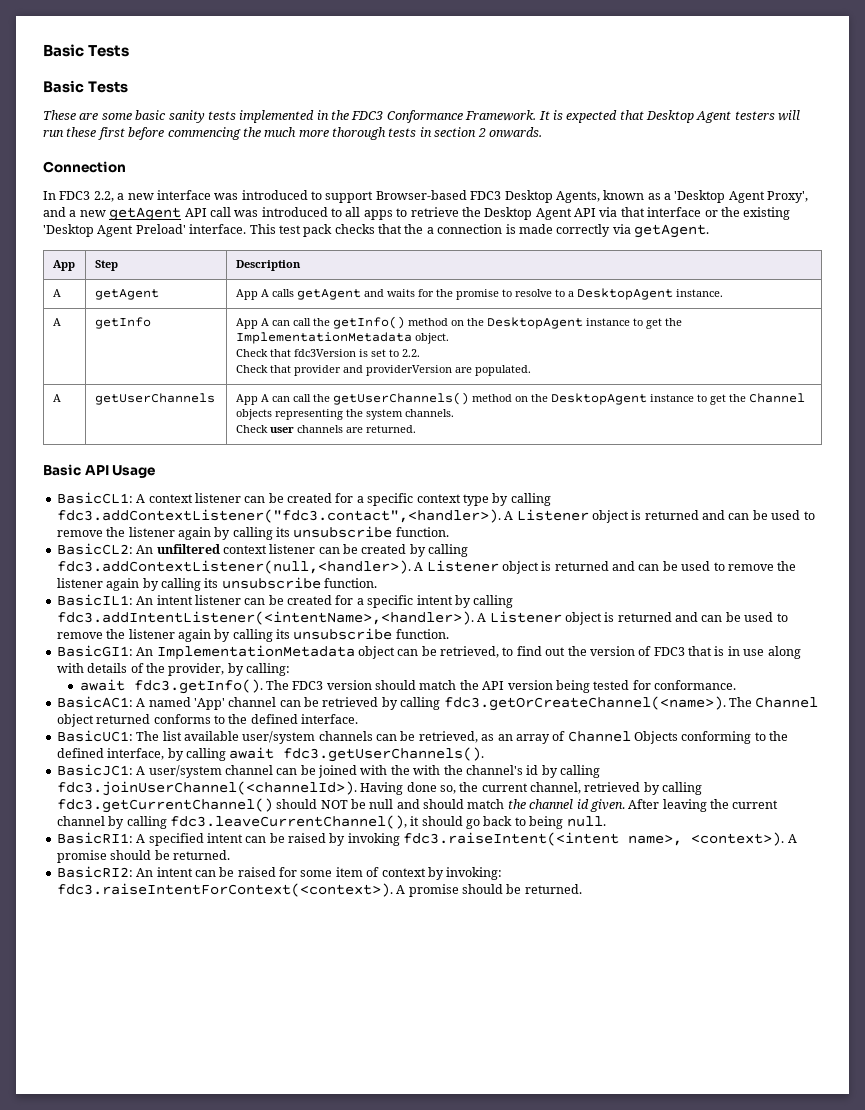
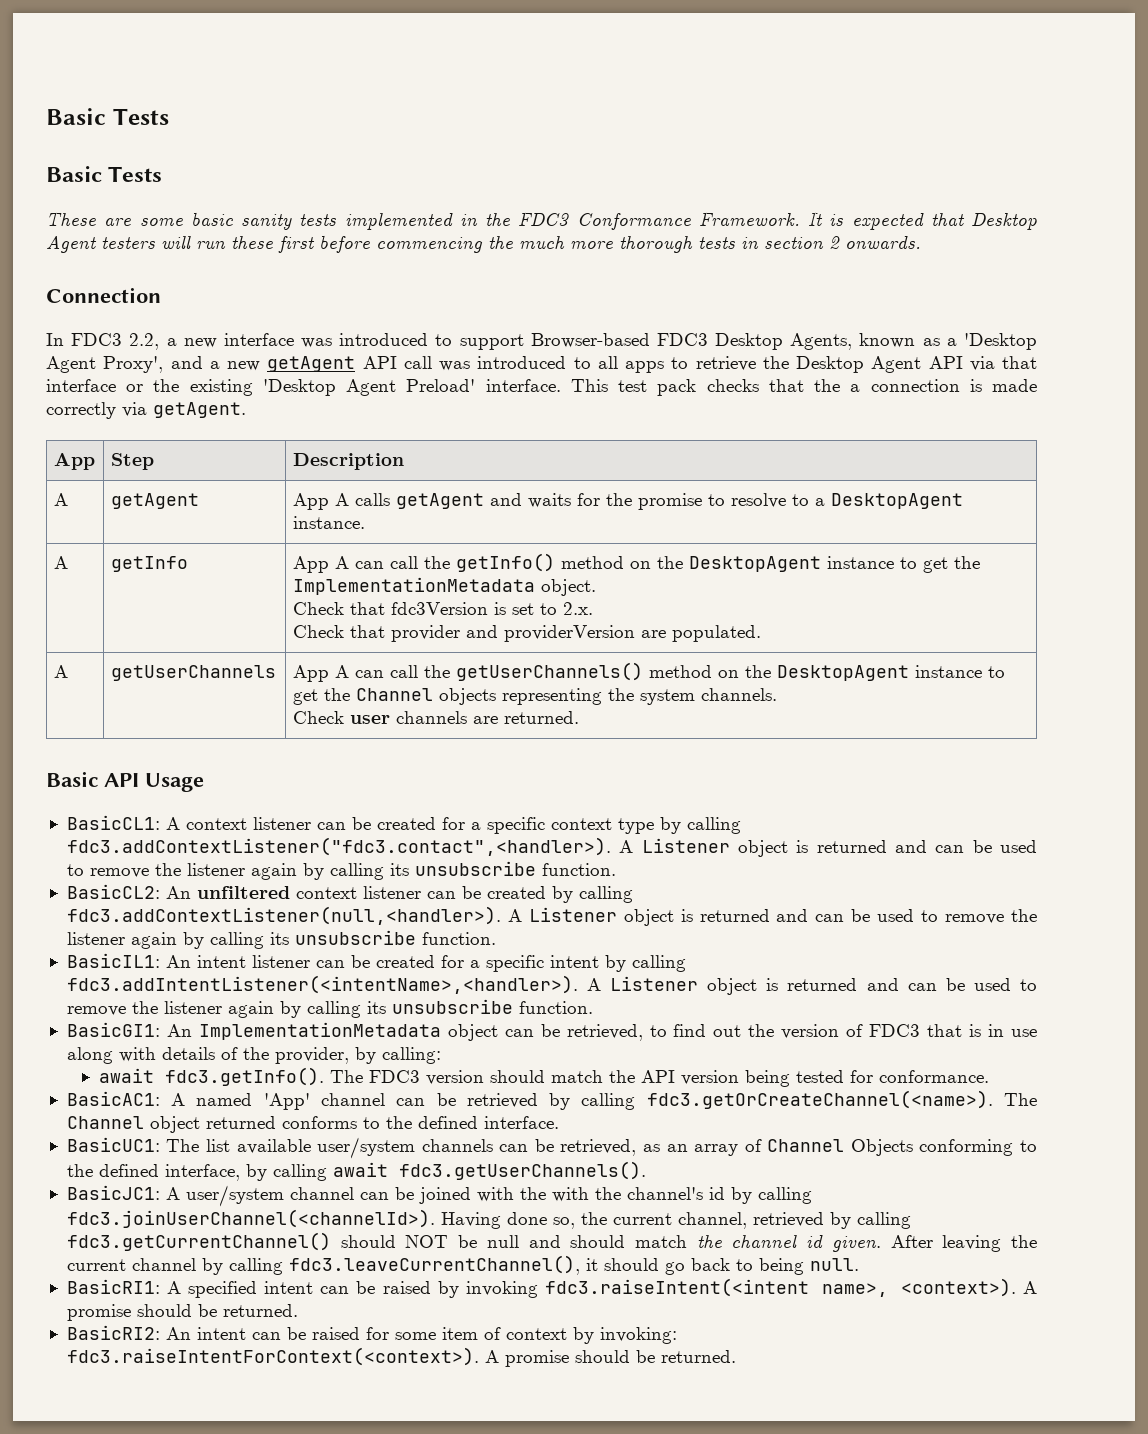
  A | getInfo | App A can call the getInfo() method on the DesktopAgent instance to get the ImplementationMetadata object.
- Check that fdc3Version is set to 2.2.
+ Check that fdc3Version is set to 2.x.

